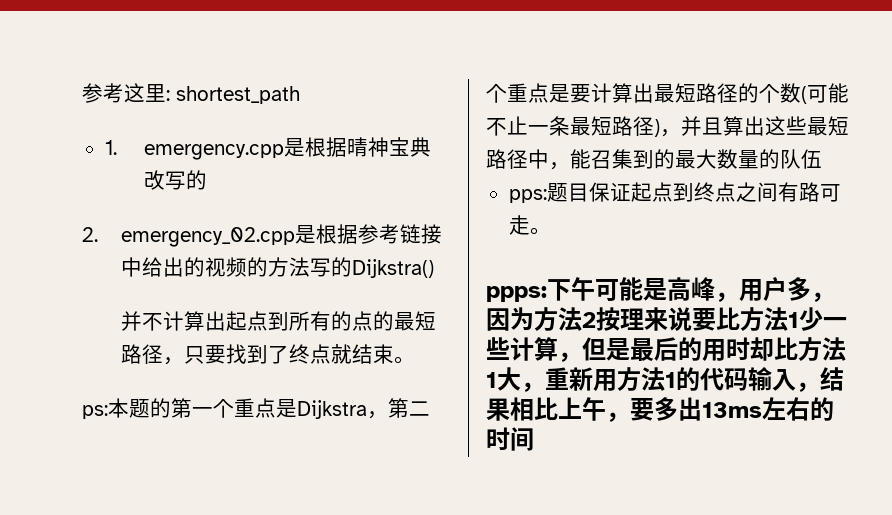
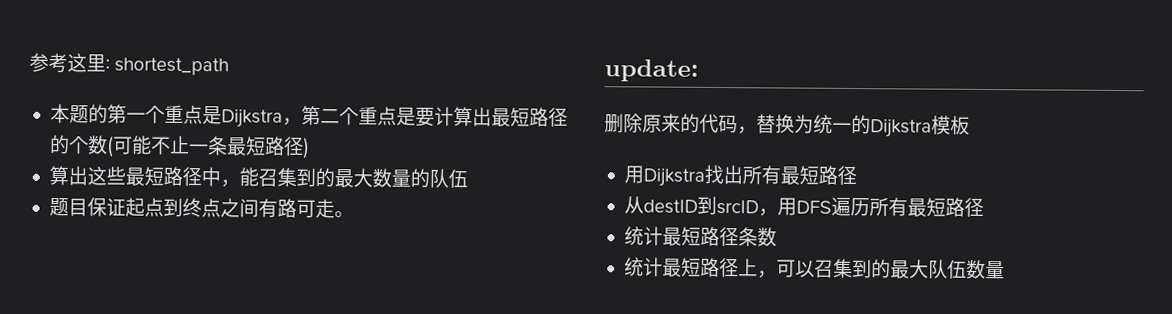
- 1. emergency.cpp是根据晴神宝典改写的
- 2. emergency_02.cpp是根据参考链接中给出的视频的方法写的Dijkstra()
- 并不计算出起点到所有的点的最短路径，只要找到了终点就结束。
- ps:本题的第一个重点是Dijkstra，第二个重点是要计算出最短路径的个数(可能不止一条最短路径)，并且算出这些最短路径中，能召集到的最大数量的队伍
+ 本题的第一个重点是Dijkstra，第二个重点是要计算出最短路径的个数(可能不止一条最短路径)
+ 算出这些最短路径中，能召集到的最大数量的队伍
- pps:题目保证起点到终点之间有路可走。
+ 题目保证起点到终点之间有路可走。
- ppps:下午可能是高峰，用户多，因为方法2按理来说要比方法1少一些计算，但是最后的用时却比方法1大，重新用方法1的代码输入，结果相比上午，要多出13ms左右的时间
+ update:
+ 删除原来的代码，替换为统一的Dijkstra模板
+ 用Dijkstra找出所有最短路径
+ 从destID到srcID，用DFS遍历所有最短路径
+ 统计最短路径条数
+ 统计最短路径上，可以召集到的最大队伍数量

